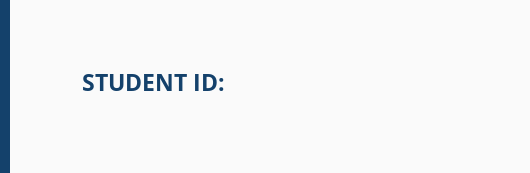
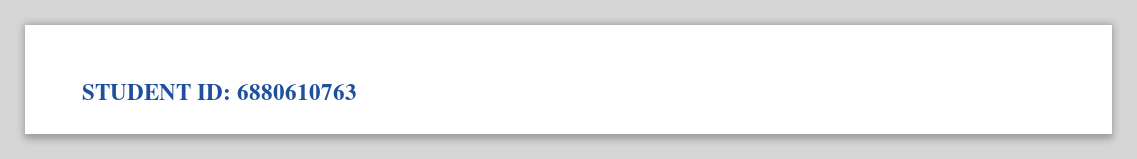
- STUDENT ID:
+ STUDENT ID: 6880610763

